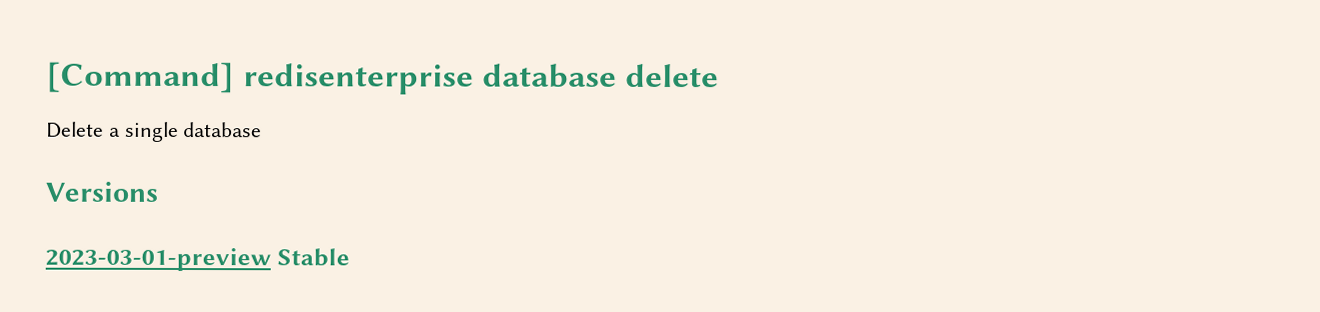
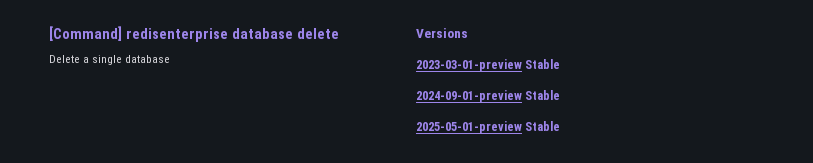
+ 2024-09-01-preview Stable
+ 2025-05-01-preview Stable

